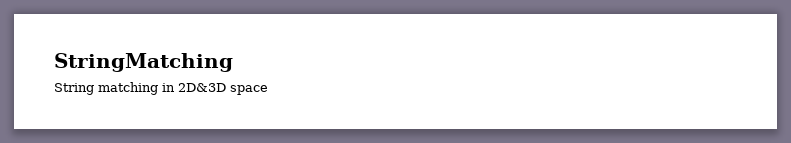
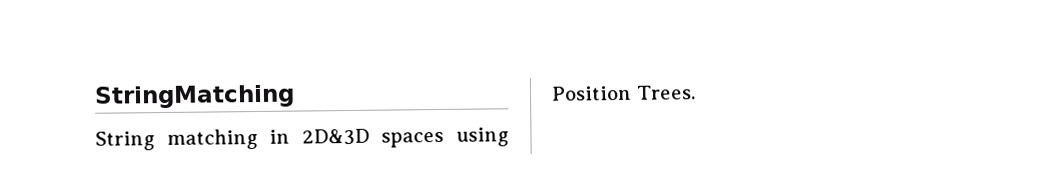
- String matching in 2D&3D space
+ String matching in 2D&3D spaces using Position Trees.

